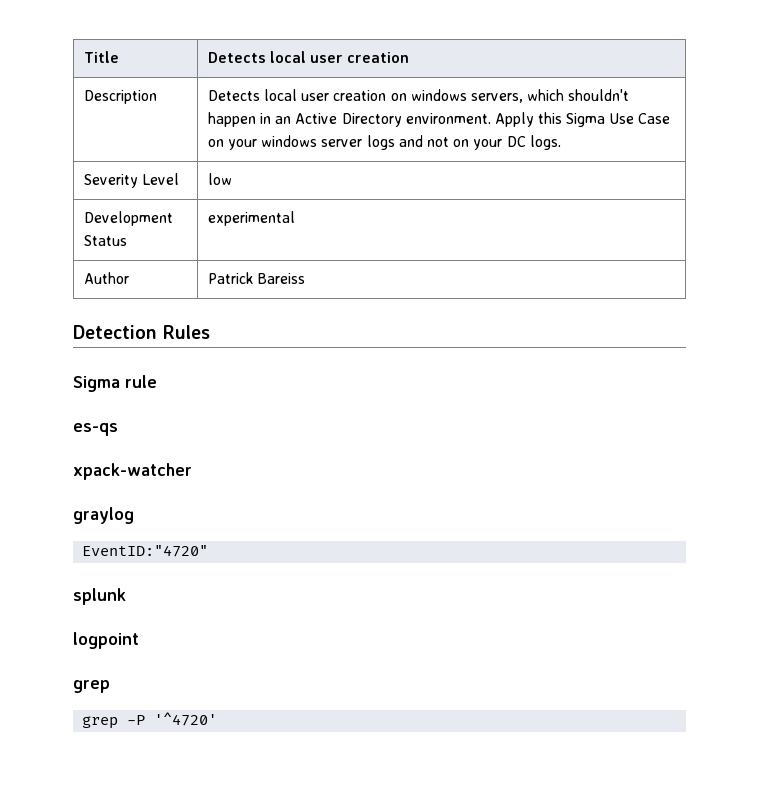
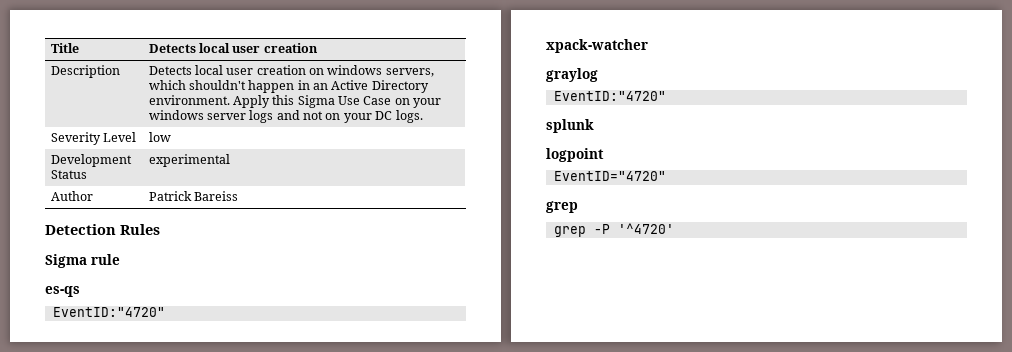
  es-qs
+ EventID:"4720"
+ EventID="4720"

